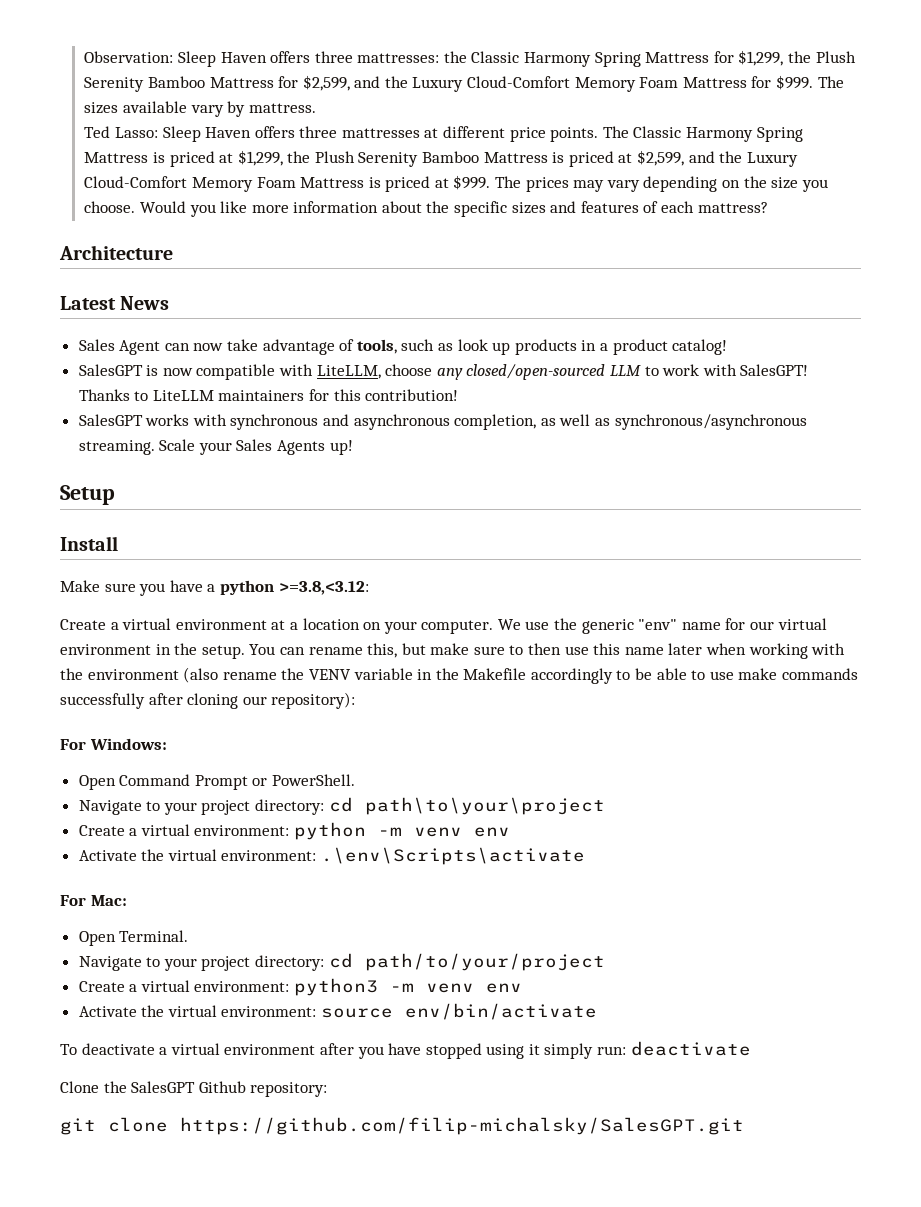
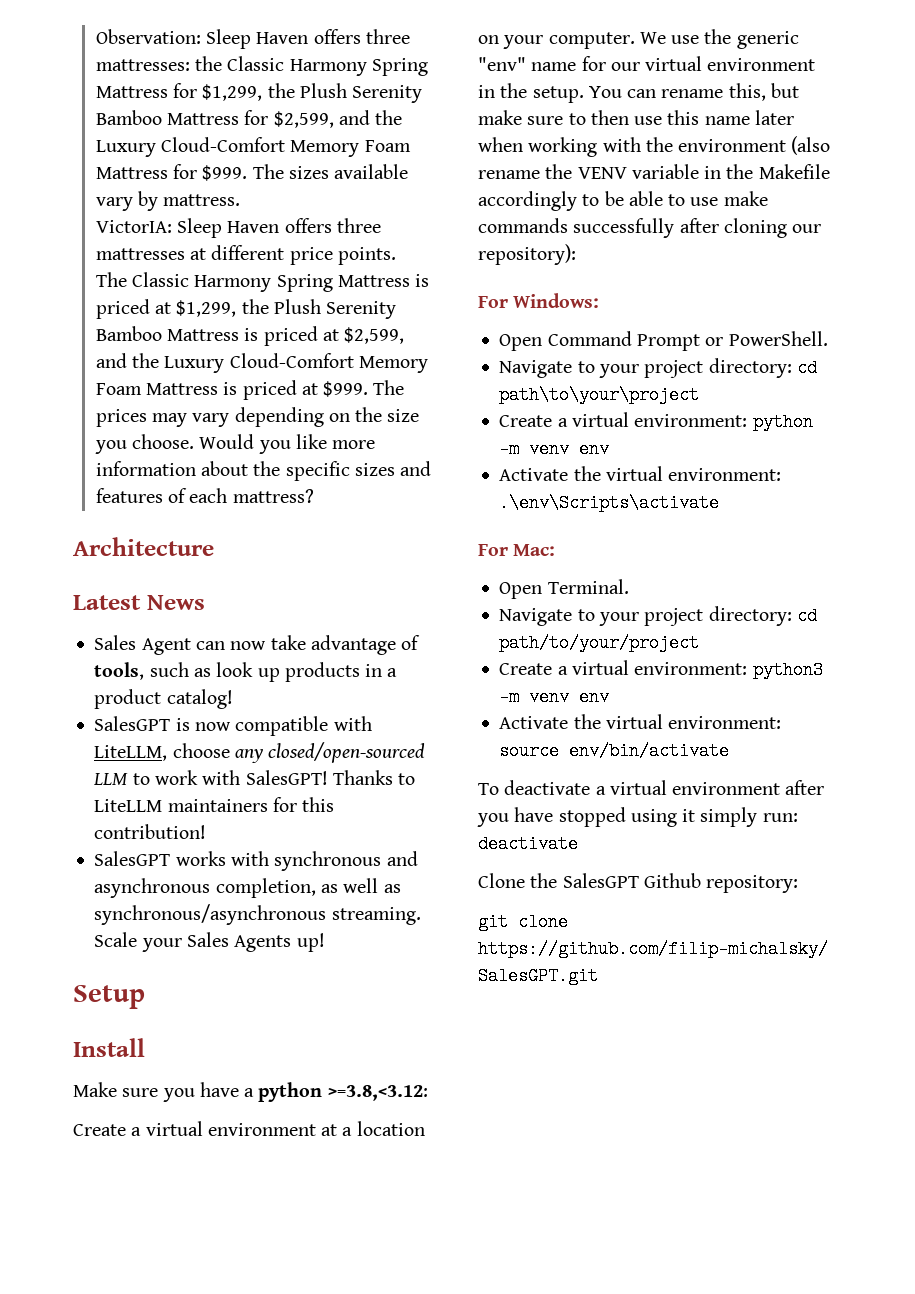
- Ted Lasso: Sleep Haven offers three mattresses at different price points.
+ VictorIA: Sleep Haven offers three mattresses at different price points.

